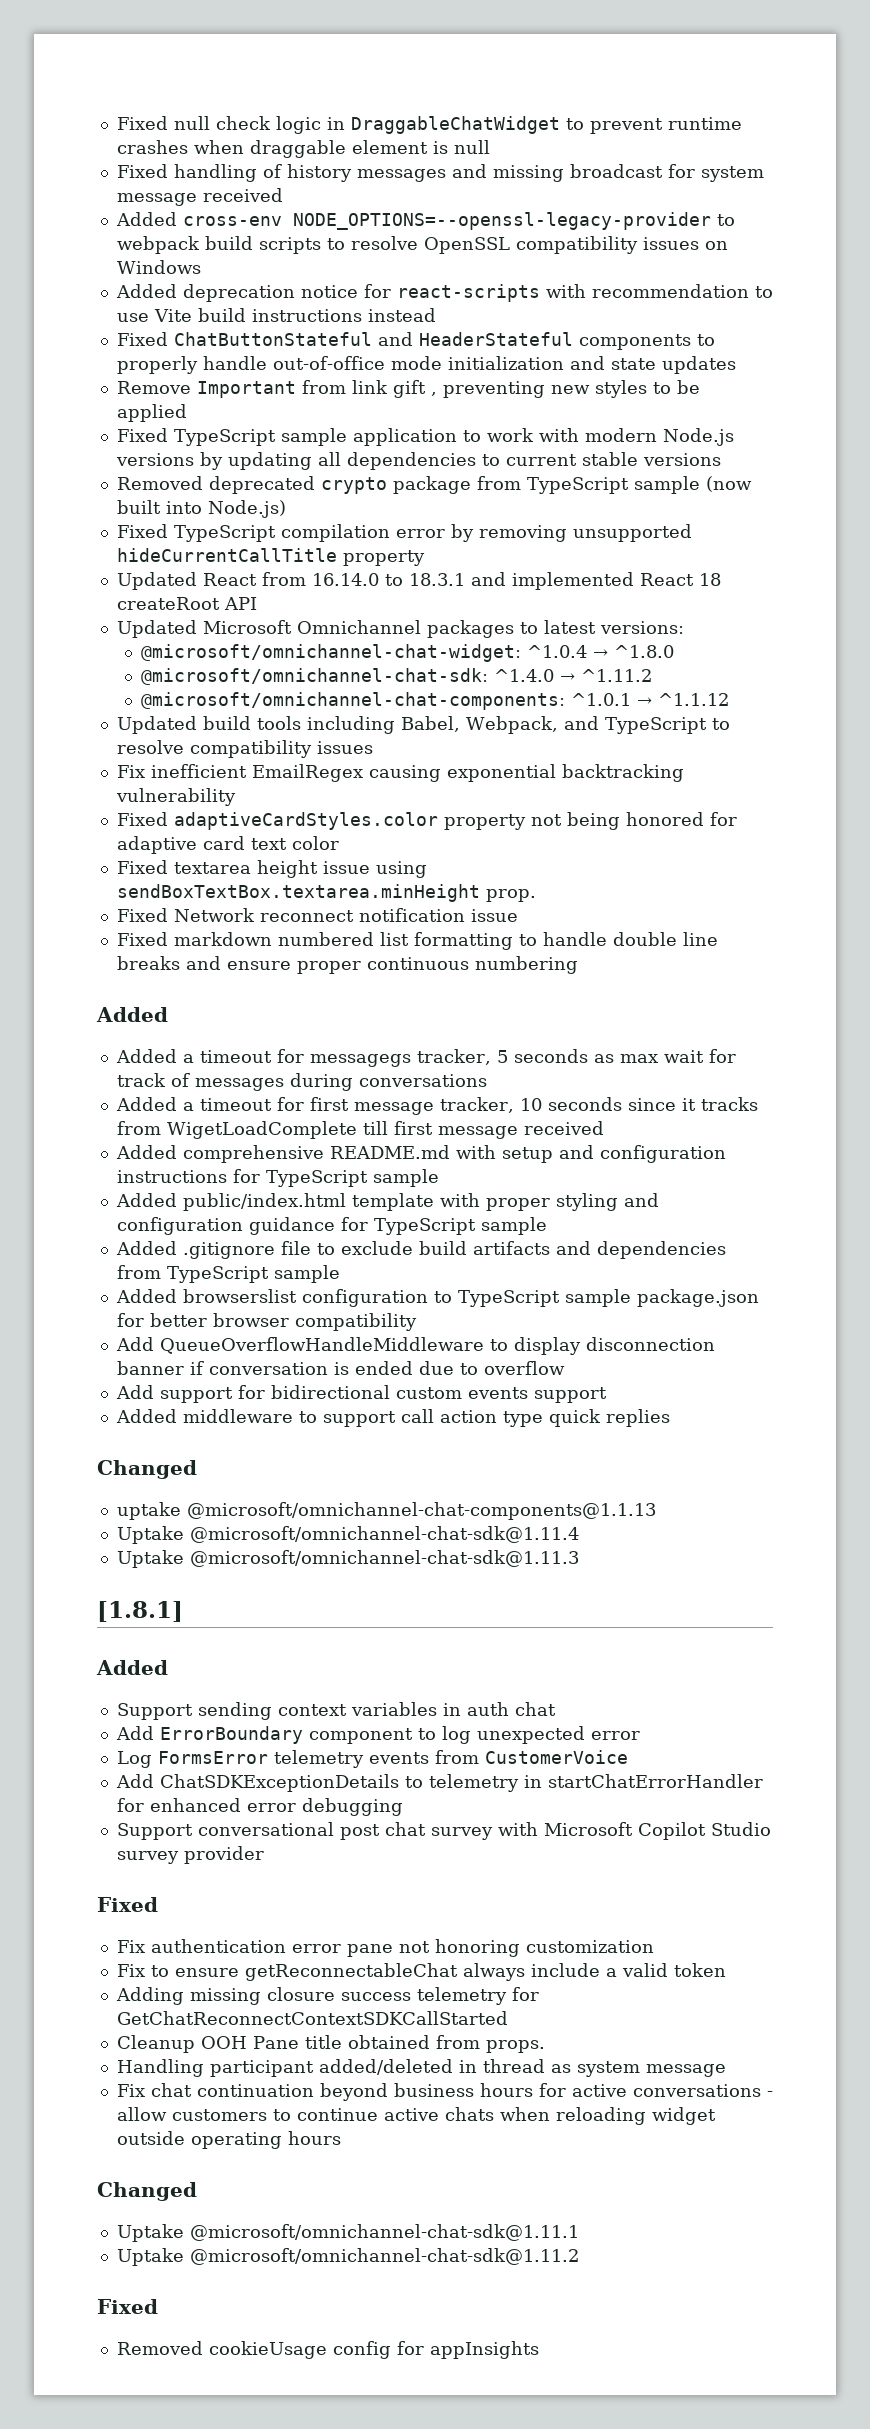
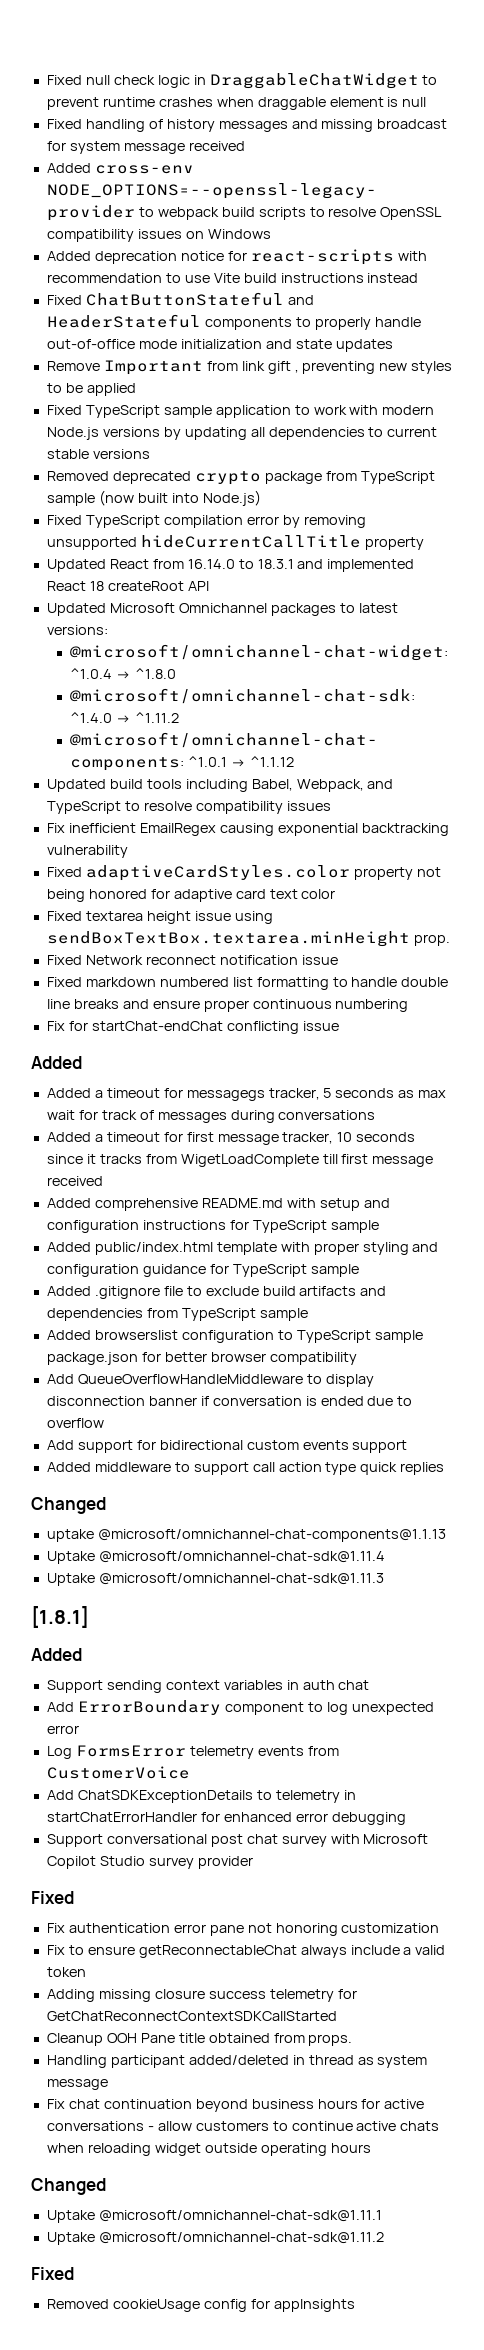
+ Fix for startChat-endChat conflicting issue

